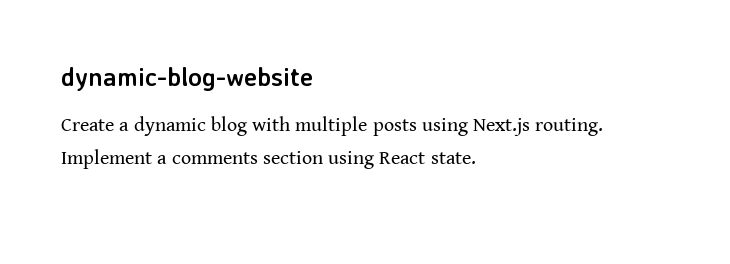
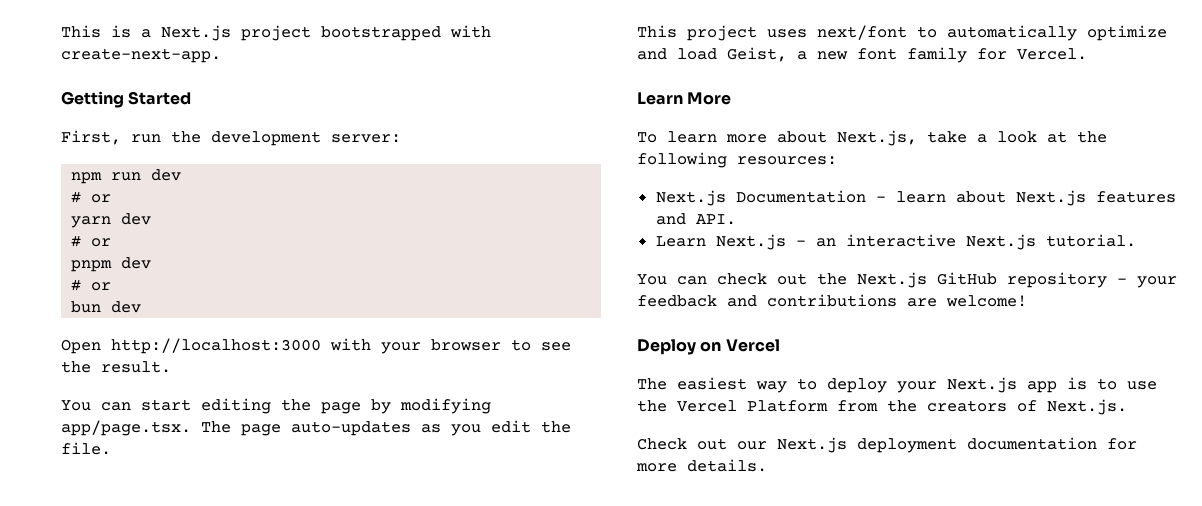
- dynamic-blog-website
- Create a dynamic blog with multiple posts using Next.js routing. Implement a comments section using React state.
+ This is a Next.js project bootstrapped with create-next-app.
+ Getting Started
+ First, run the development server:
+ npm run dev
+ # or
+ yarn dev
+ # or
+ pnpm dev
+ # or
+ bun dev
+ Open http://localhost:3000 with your browser to see the result.
+ You can start editing the page by modifying app/page.tsx. The page auto-updates as you edit the file.
+ This project uses next/font to automatically optimize and load Geist, a new font family for Vercel.
+ Learn More
+ To learn more about Next.js, take a look at the following resources:
+ Next.js Documentation - learn about Next.js features and API.
+ Learn Next.js - an interactive Next.js tutorial.
+ You can check out the Next.js GitHub repository - your feedback and contributions are welcome!
+ Deploy on Vercel
+ The easiest way to deploy your Next.js app is to use the Vercel Platform from the creators of Next.js.
+ Check out our Next.js deployment documentation for more details.

